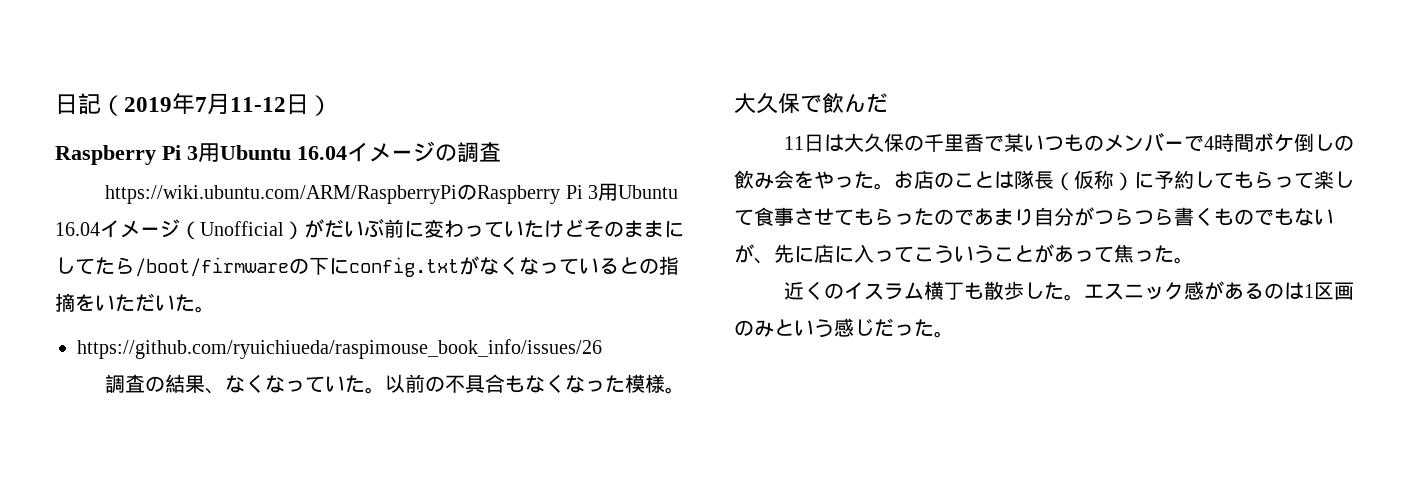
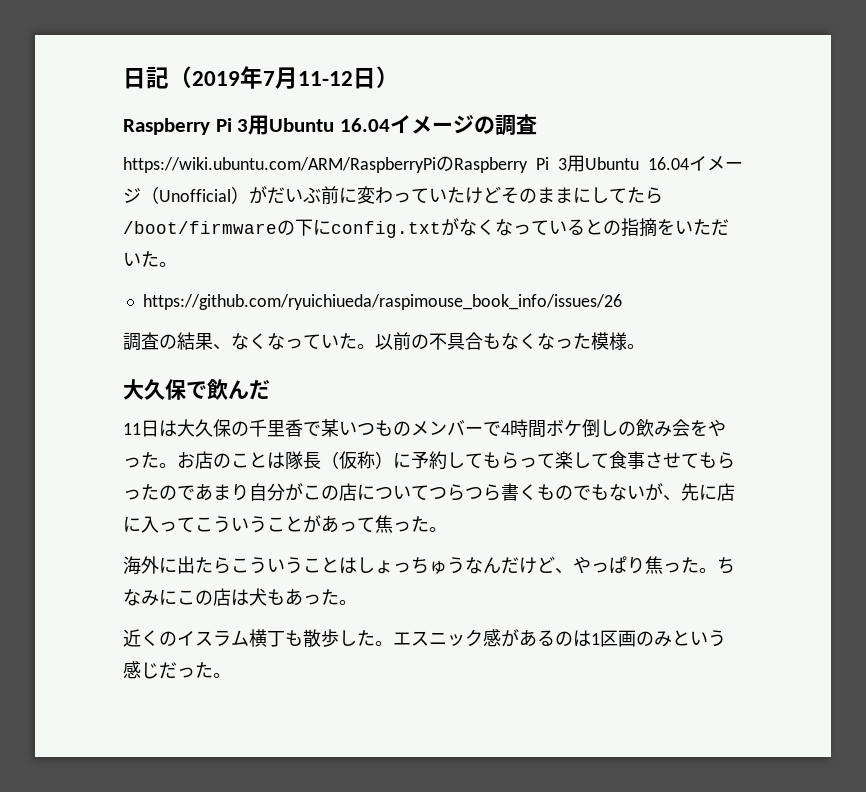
- お店のことは隊長（仮称）に予約してもらって楽して食事させてもらったのであまり自分がつらつら書くものでもないが、先に店に入ってこういうことがあって焦った。
+ お店のことは隊長（仮称）に予約してもらって楽して食事させてもらったのであまり自分がこの店についてつらつら書くものでもないが、先に店に入ってこういうことがあって焦った。
+ 海外に出たらこういうことはしょっちゅうなんだけど、やっぱり焦った。ちなみにこの店は犬もあった。

